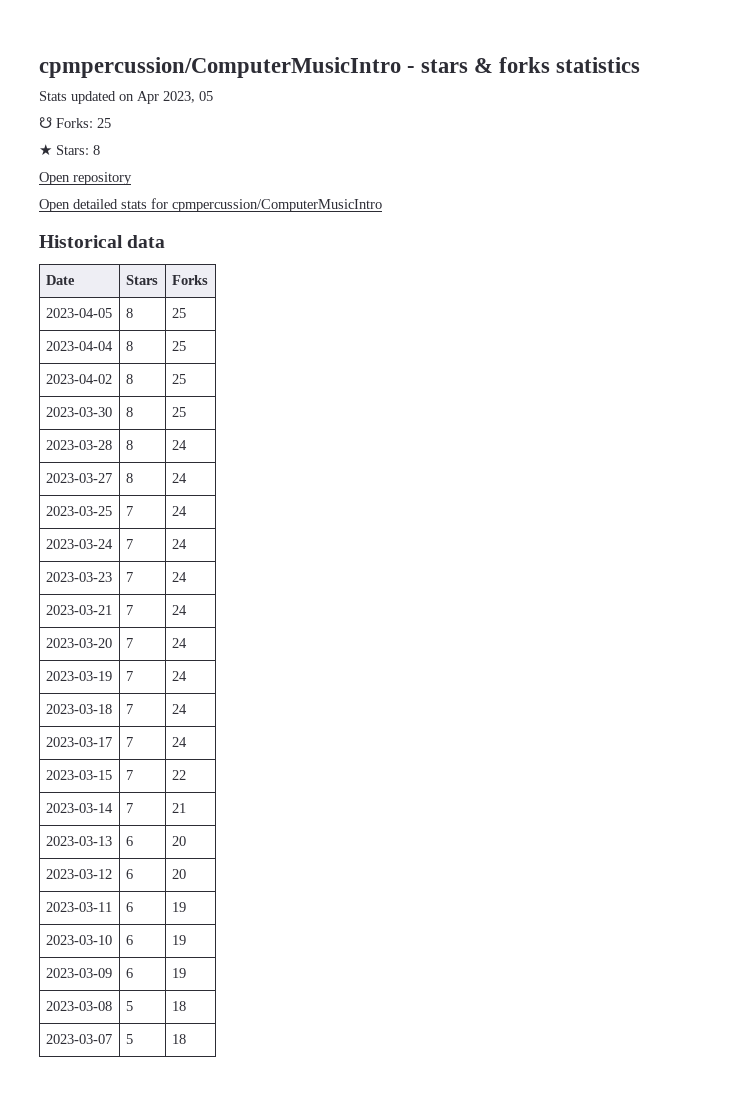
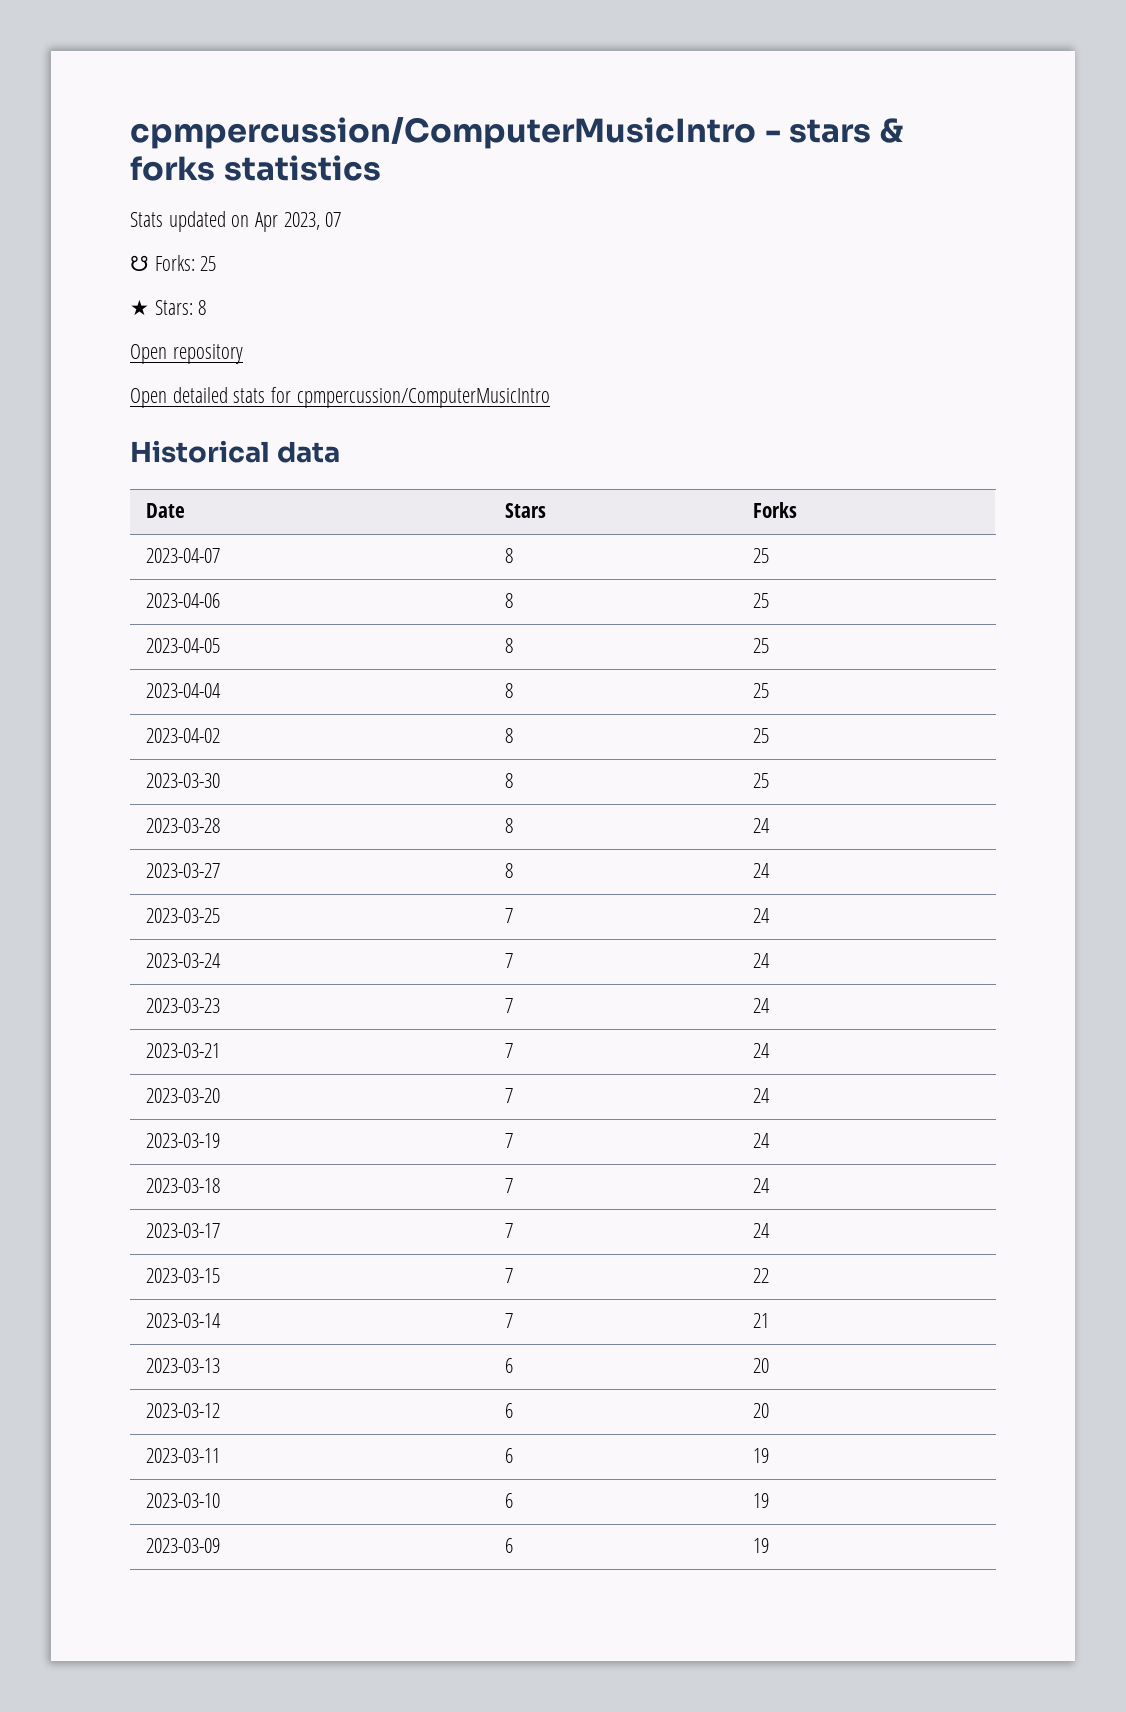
- Stats updated on Apr 2023, 05
+ Stats updated on Apr 2023, 07
+ 2023-04-07 | 8 | 25
+ 2023-04-06 | 8 | 25
- 2023-03-08 | 5 | 18
- 2023-03-07 | 5 | 18

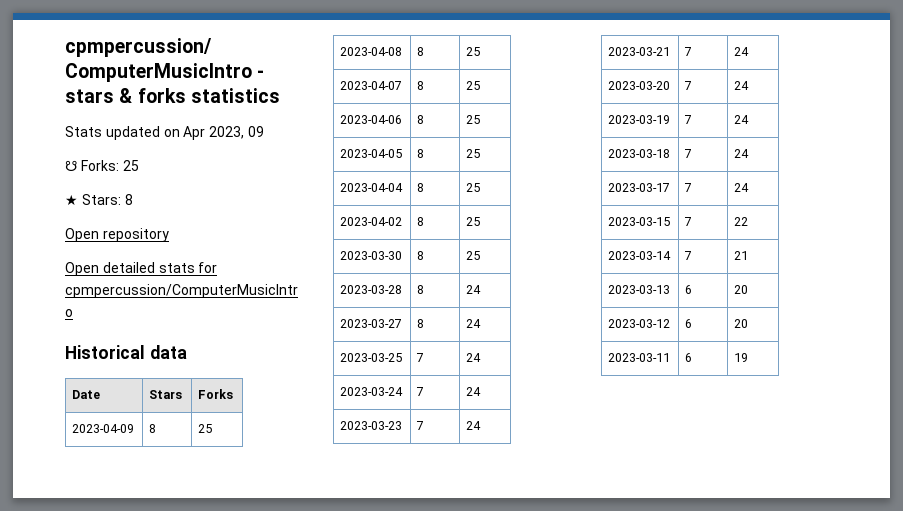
- Stats updated on Apr 2023, 07
+ Stats updated on Apr 2023, 09
+ 2023-04-09 | 8 | 25
+ 2023-04-08 | 8 | 25
- 2023-03-10 | 6 | 19
- 2023-03-09 | 6 | 19

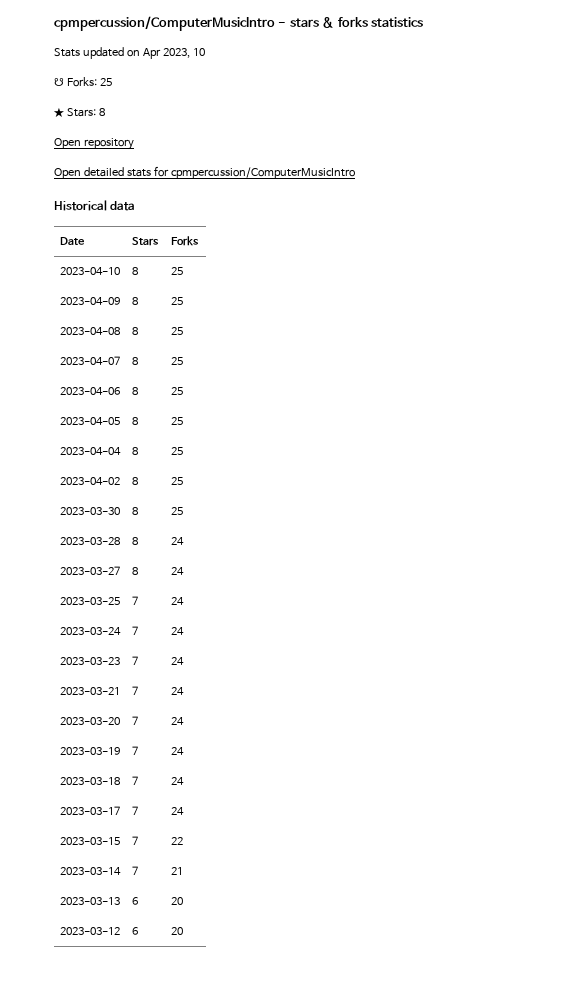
- Stats updated on Apr 2023, 09
+ Stats updated on Apr 2023, 10
+ 2023-04-10 | 8 | 25
- 2023-03-11 | 6 | 19

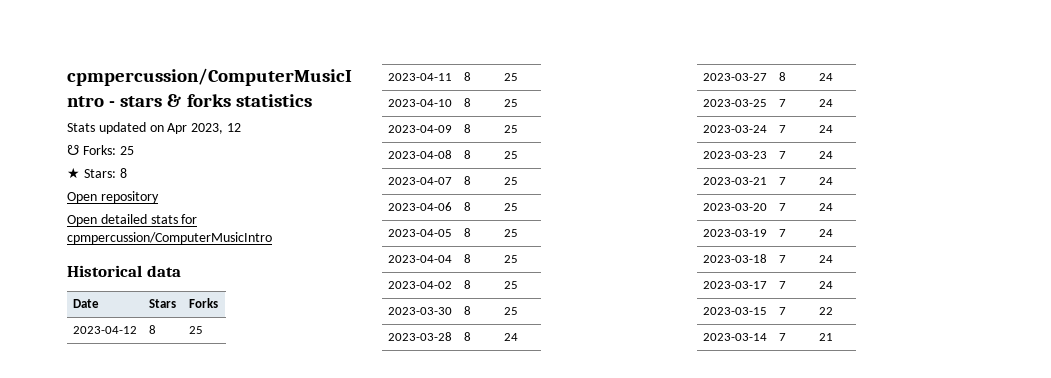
- Stats updated on Apr 2023, 10
+ Stats updated on Apr 2023, 12
+ 2023-04-12 | 8 | 25
+ 2023-04-11 | 8 | 25
- 2023-03-13 | 6 | 20
- 2023-03-12 | 6 | 20

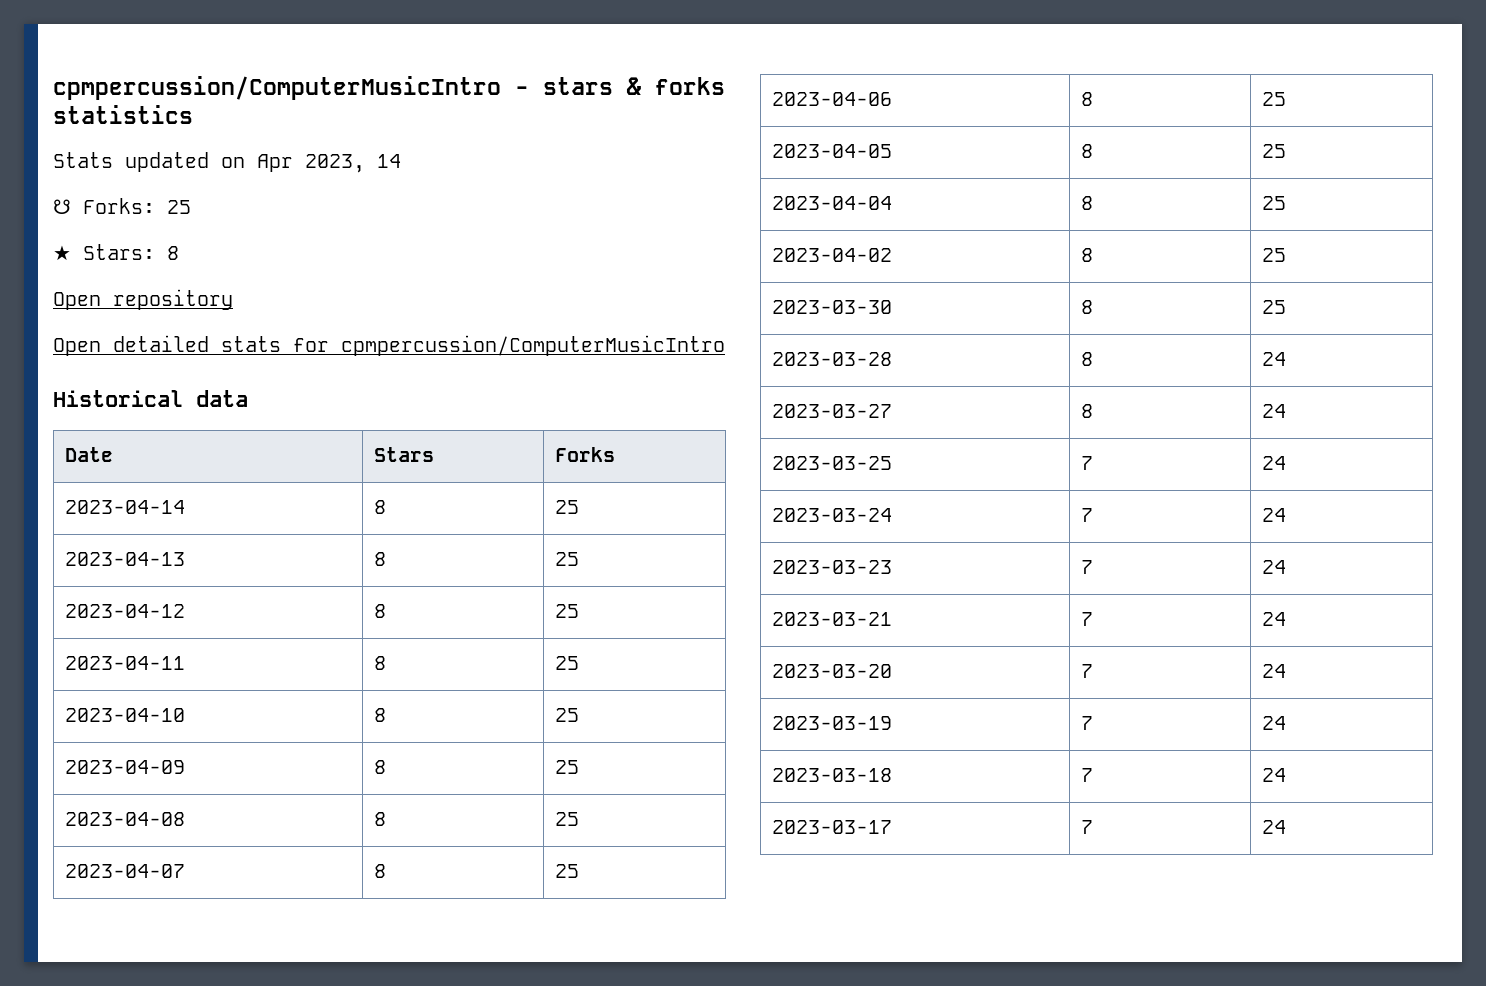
- Stats updated on Apr 2023, 12
+ Stats updated on Apr 2023, 14
+ 2023-04-14 | 8 | 25
+ 2023-04-13 | 8 | 25
- 2023-03-15 | 7 | 22
- 2023-03-14 | 7 | 21

